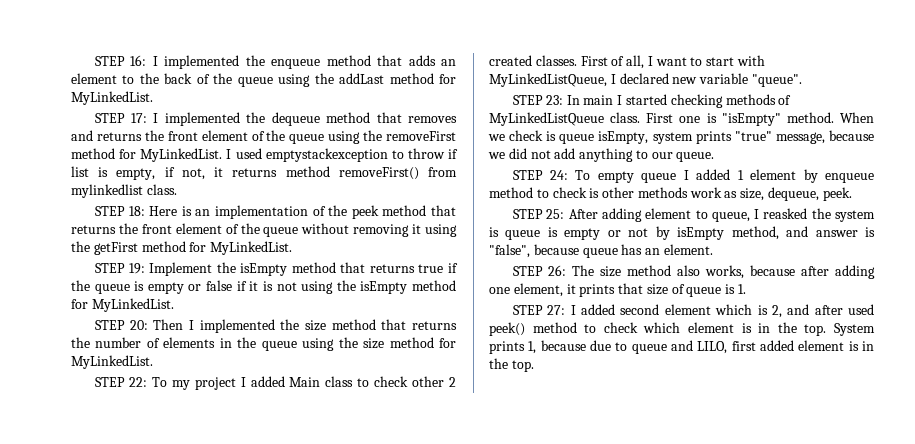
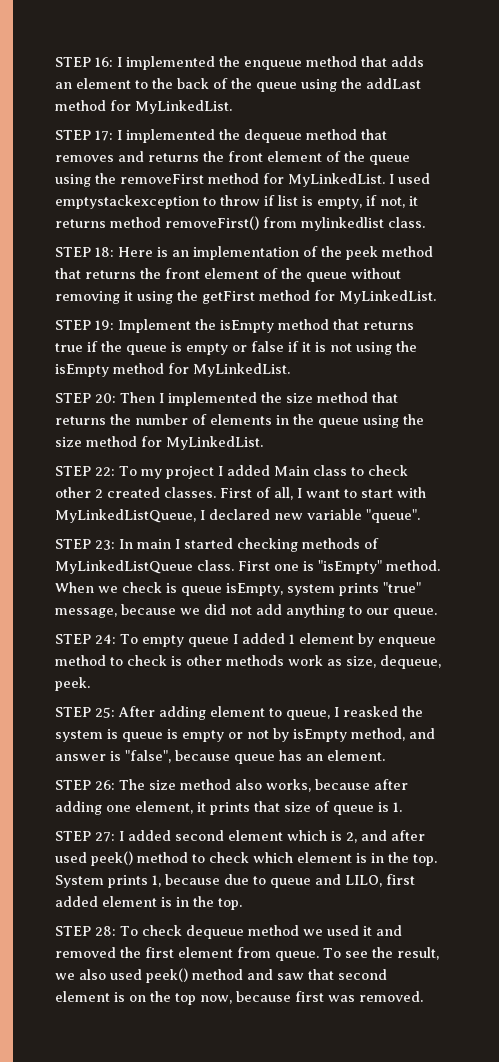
+ STEP 28: To check dequeue method we used it and removed the first element from queue. To see the result, we also used peek() method and saw that second element is on the top now, because first was removed.

